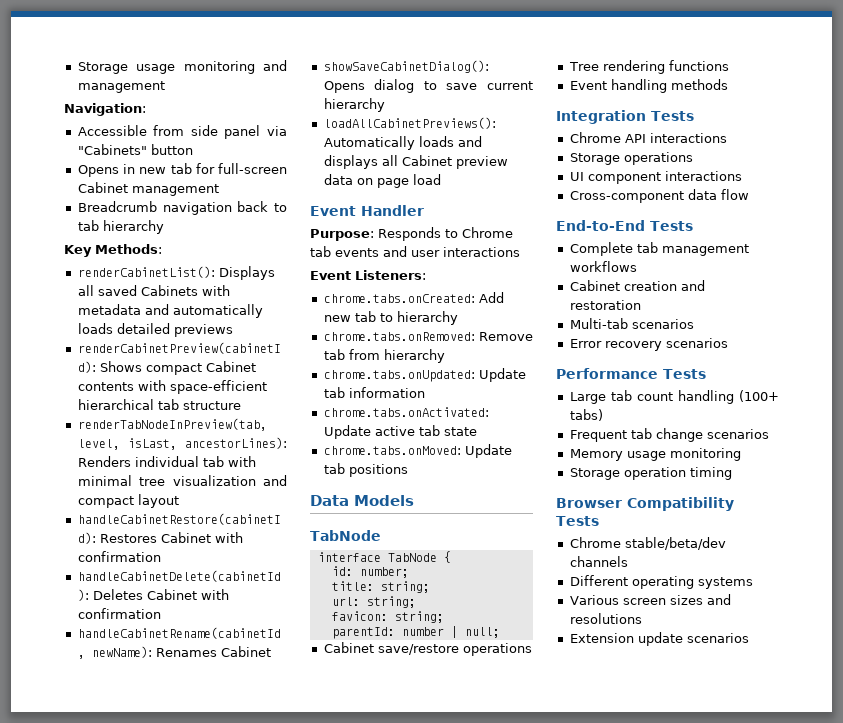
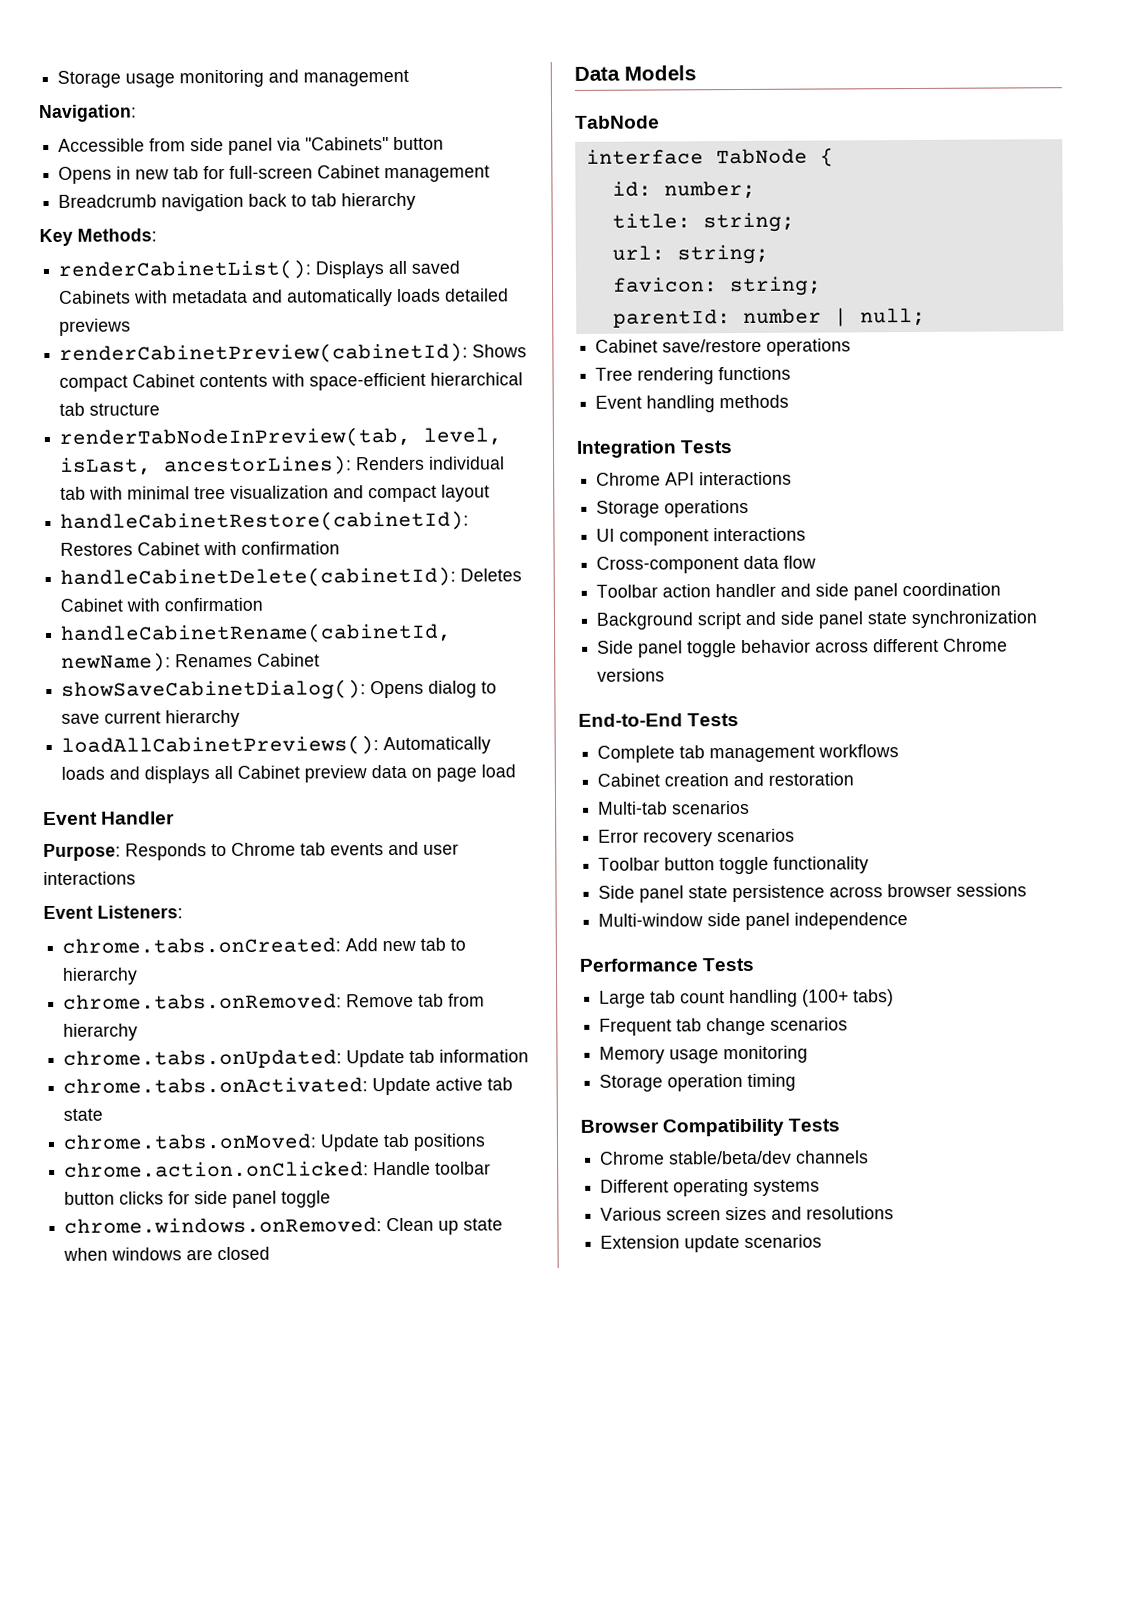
+ chrome.action.onClicked: Handle toolbar button clicks for side panel toggle
+ chrome.windows.onRemoved: Clean up state when windows are closed
+ Toolbar action handler and side panel coordination
+ Background script and side panel state synchronization
+ Side panel toggle behavior across different Chrome versions
+ Toolbar button toggle functionality
+ Side panel state persistence across browser sessions
+ Multi-window side panel independence

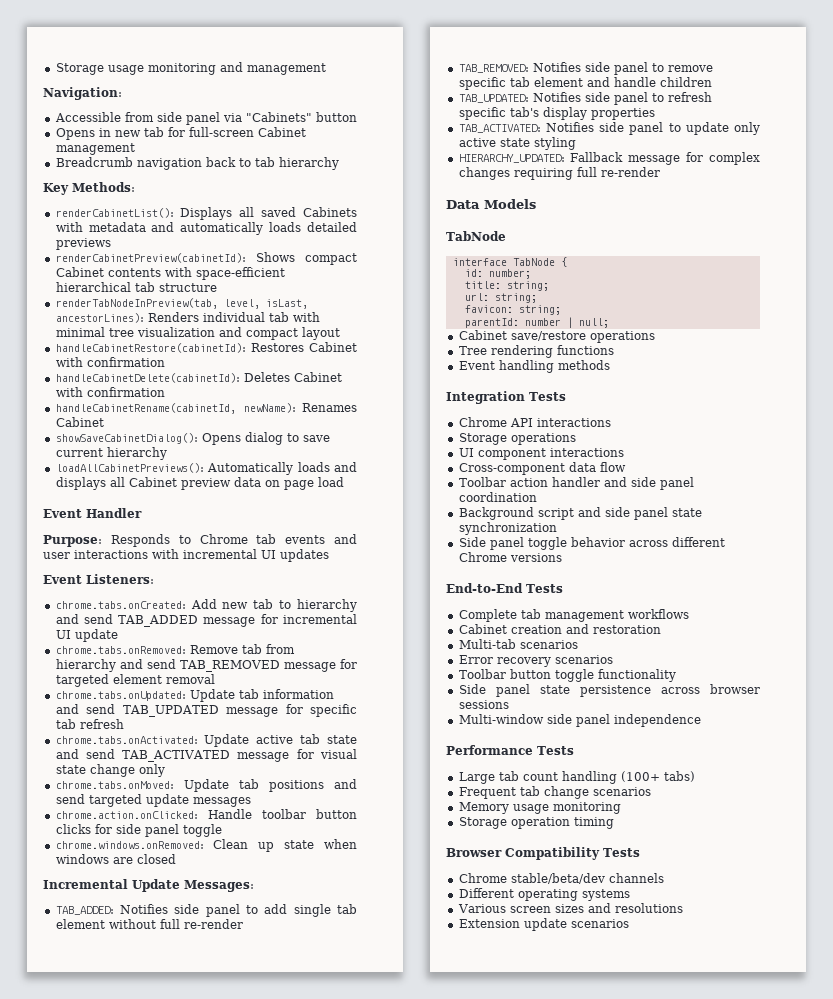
- Purpose: Responds to Chrome tab events and user interactions
+ Purpose: Responds to Chrome tab events and user interactions with incremental UI updates
- chrome.tabs.onCreated: Add new tab to hierarchy
+ chrome.tabs.onCreated: Add new tab to hierarchy and send TAB_ADDED message for incremental UI update
- chrome.tabs.onRemoved: Remove tab from hierarchy
- chrome.tabs.onUpdated: Update tab information
+ chrome.tabs.onRemoved: Remove tab from hierarchy and send TAB_REMOVED message for targeted element removal
+ chrome.tabs.onUpdated: Update tab information and send TAB_UPDATED message for specific tab refresh
- chrome.tabs.onActivated: Update active tab state
+ chrome.tabs.onActivated: Update active tab state and send TAB_ACTIVATED message for visual state change only
- chrome.tabs.onMoved: Update tab positions
+ chrome.tabs.onMoved: Update tab positions and send targeted update messages
+ Incremental Update Messages:
+ TAB_ADDED: Notifies side panel to add single tab element without full re-render
+ TAB_REMOVED: Notifies side panel to remove specific tab element and handle children
+ TAB_UPDATED: Notifies side panel to refresh specific tab's display properties
+ TAB_ACTIVATED: Notifies side panel to update only active state styling
+ HIERARCHY_UPDATED: Fallback message for complex changes requiring full re-render

